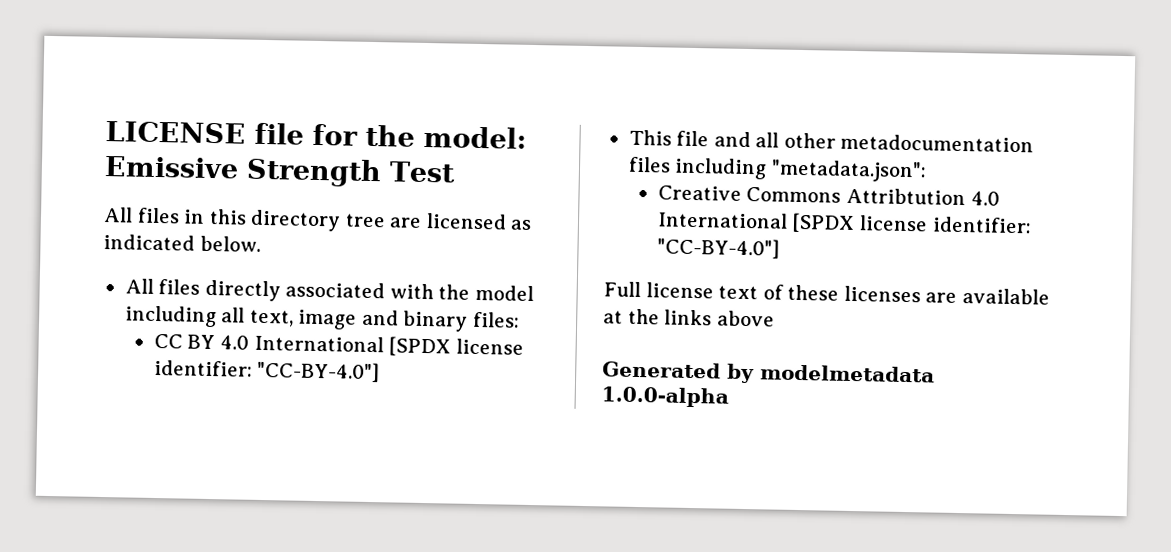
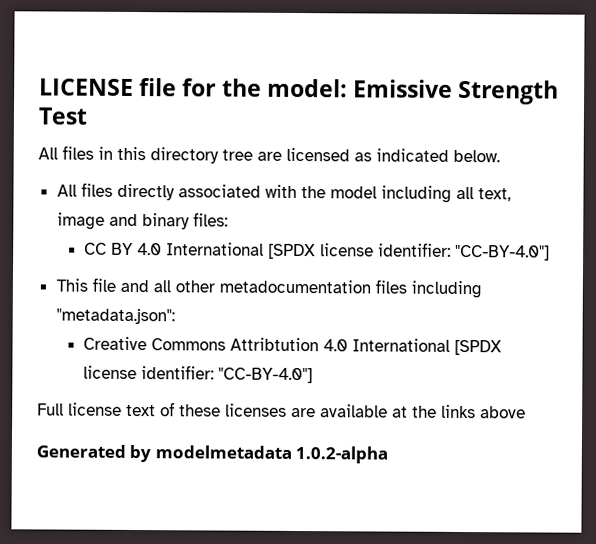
- Generated by modelmetadata 1.0.0-alpha
+ Generated by modelmetadata 1.0.2-alpha

